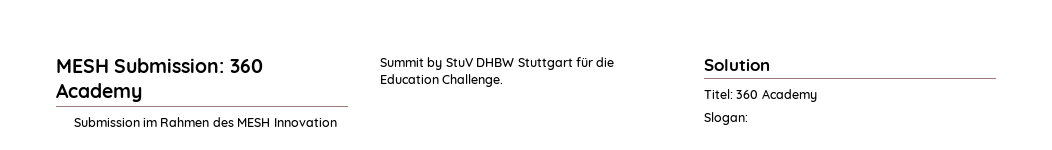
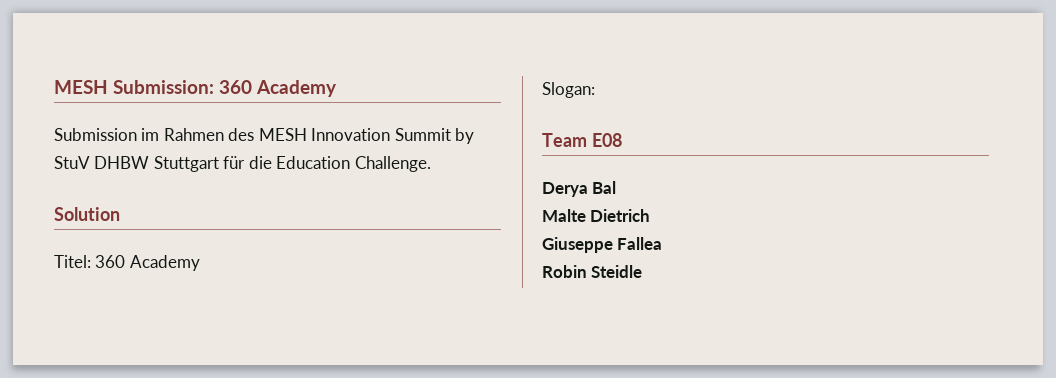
+ Team E08
+ Derya Bal
+ Malte Dietrich
+ Giuseppe Fallea
+ Robin Steidle

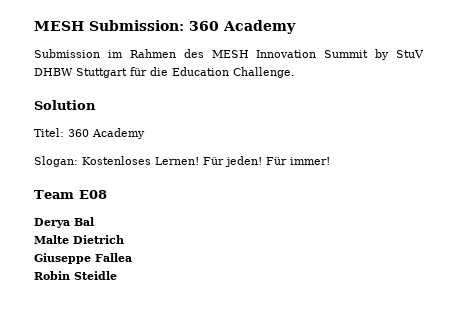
- Slogan:
+ Slogan: Kostenloses Lernen! Für jeden! Für immer!

